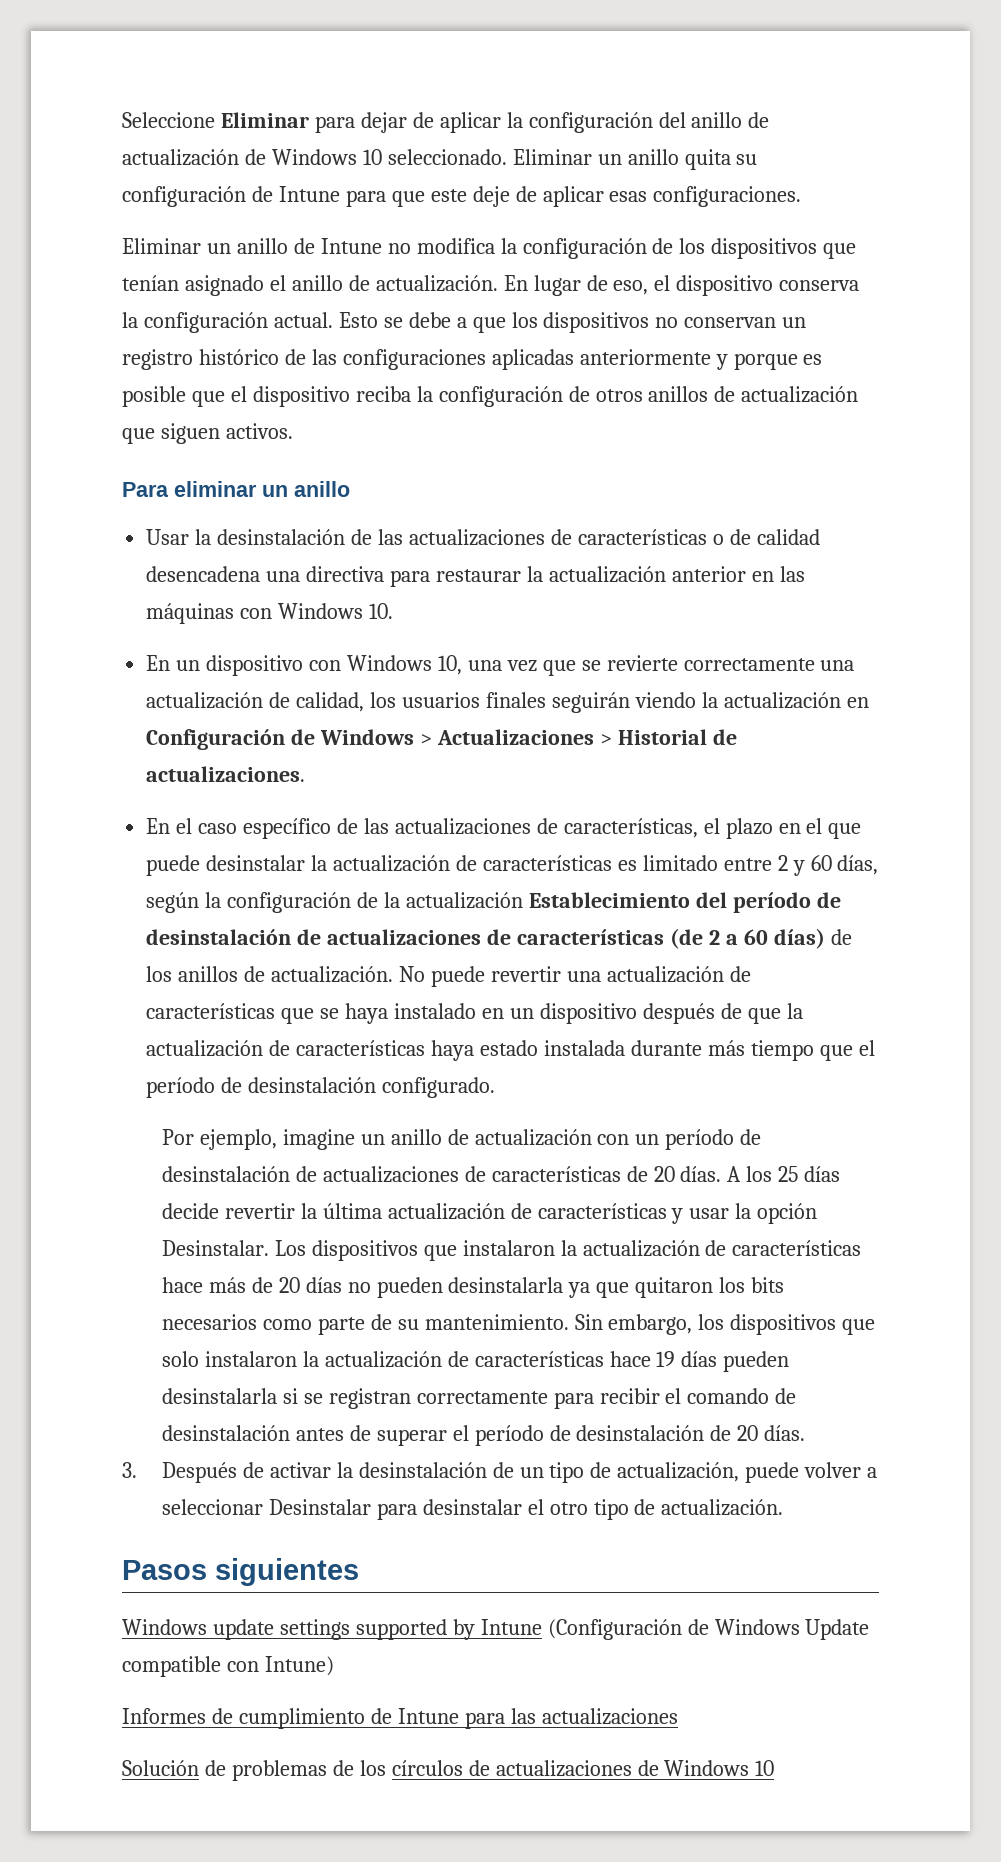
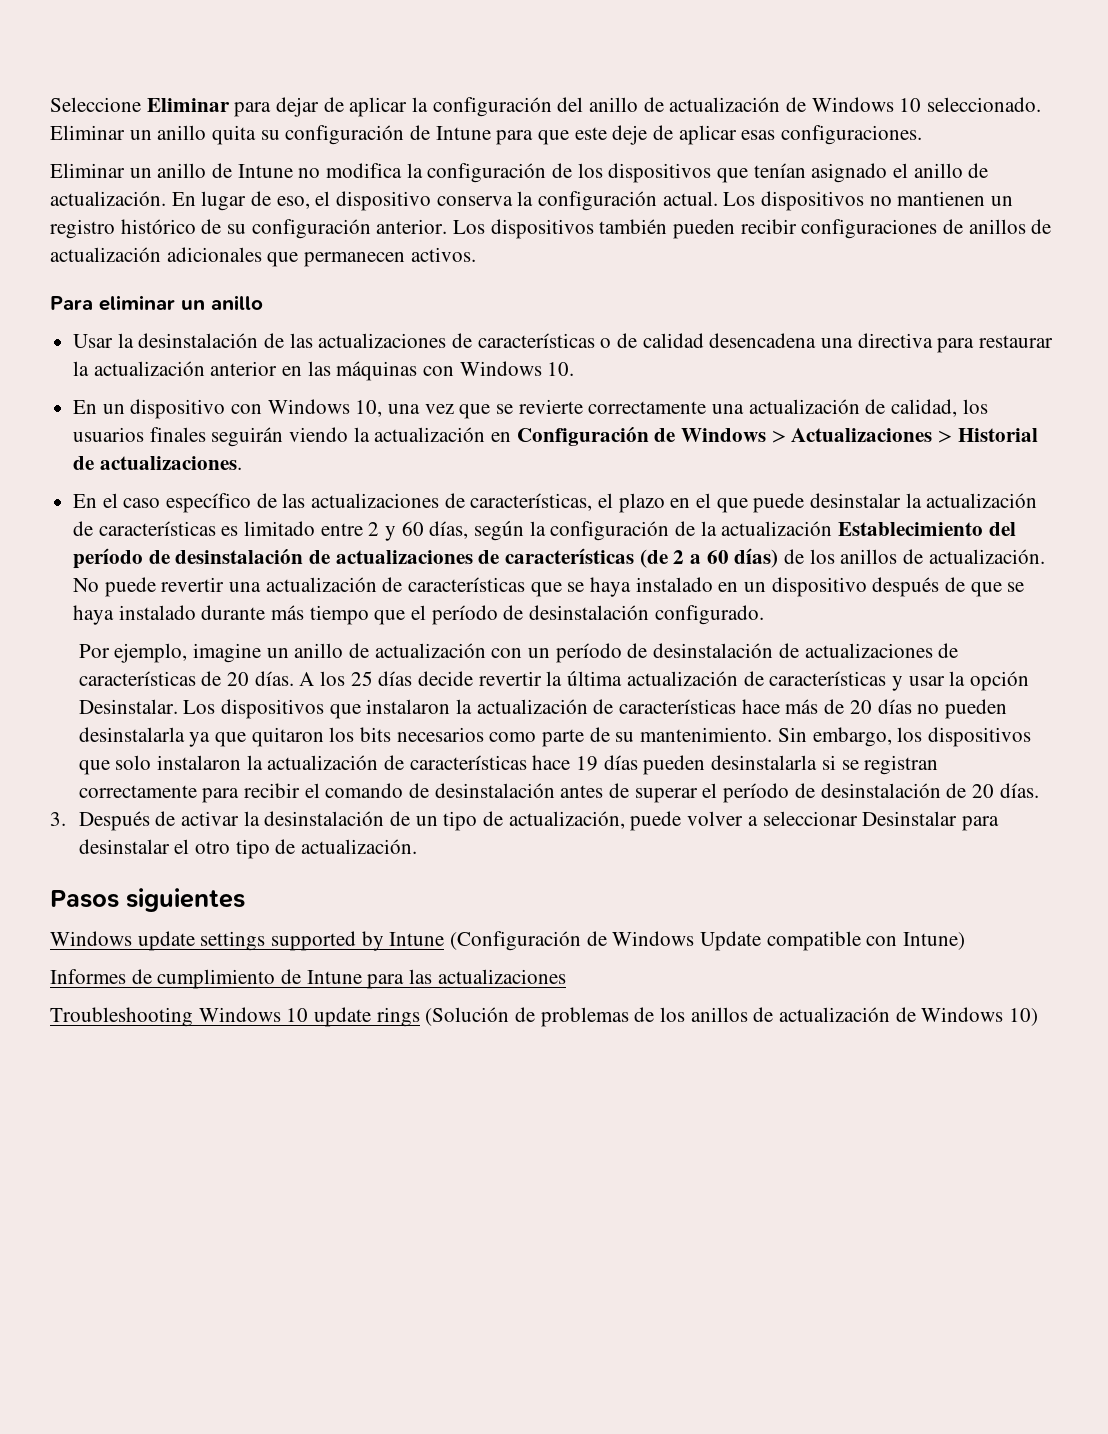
- Esto se debe a que los dispositivos no conservan un registro histórico de las configuraciones aplicadas anteriormente y porque es posible que el dispositivo reciba la configuración de otros anillos de actualización que siguen activos.
+ Los dispositivos no mantienen un registro histórico de su configuración anterior. Los dispositivos también pueden recibir configuraciones de anillos de actualización adicionales que permanecen activos.
- No puede revertir una actualización de características que se haya instalado en un dispositivo después de que la actualización de características haya estado instalada durante más tiempo que el período de desinstalación configurado.
+ No puede revertir una actualización de características que se haya instalado en un dispositivo después de que se haya instalado durante más tiempo que el período de desinstalación configurado.
- Solución de problemas de los círculos de actualizaciones de Windows 10
+ Troubleshooting Windows 10 update rings (Solución de problemas de los anillos de actualización de Windows 10)

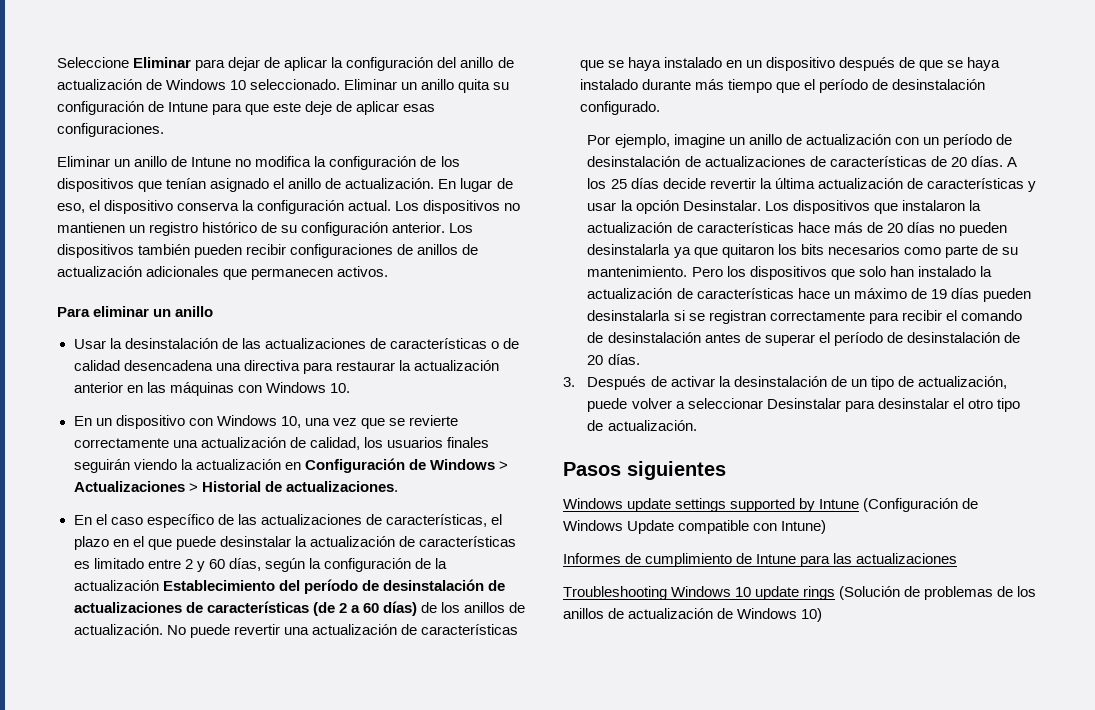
- Sin embargo, los dispositivos que solo instalaron la actualización de características hace 19 días pueden desinstalarla si se registran correctamente para recibir el comando de desinstalación antes de superar el período de desinstalación de 20 días.
+ Pero los dispositivos que solo han instalado la actualización de características hace un máximo de 19 días pueden desinstalarla si se registran correctamente para recibir el comando de desinstalación antes de superar el período de desinstalación de 20 días.

